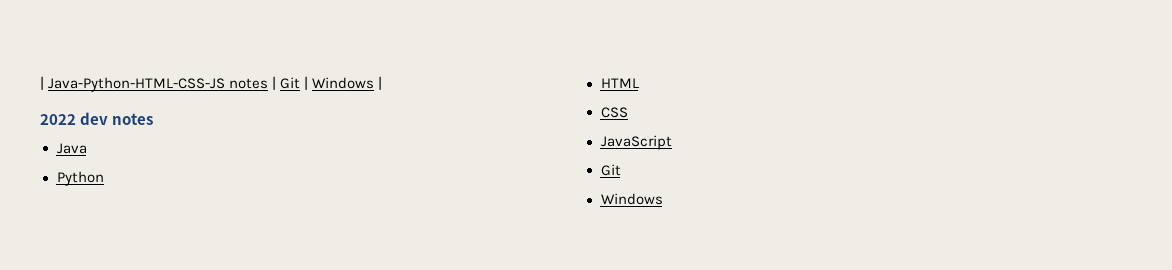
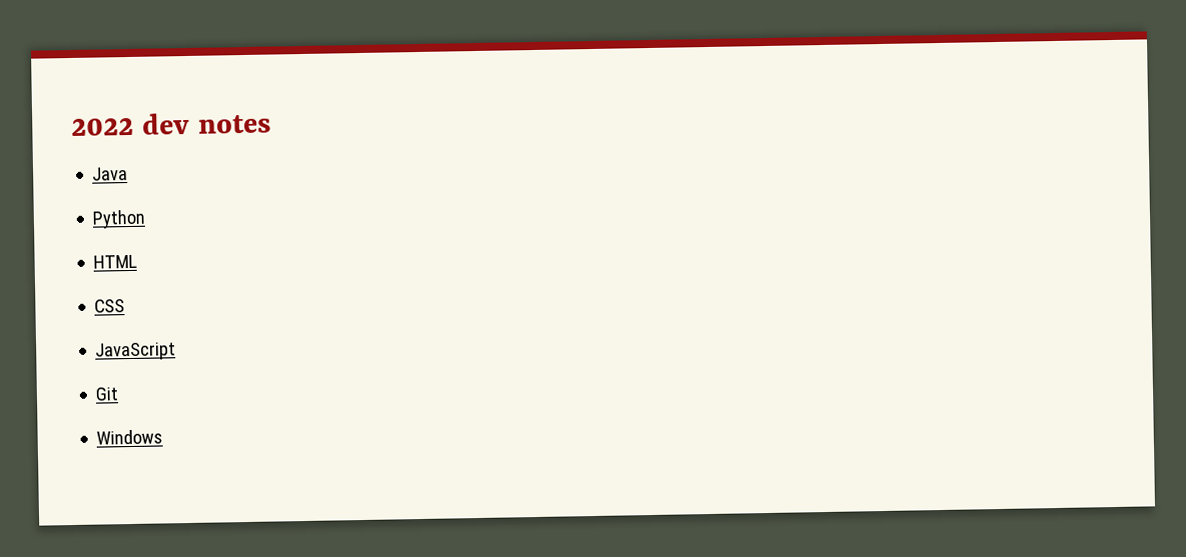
- | Java-Python-HTML-CSS-JS notes | Git | Windows |

